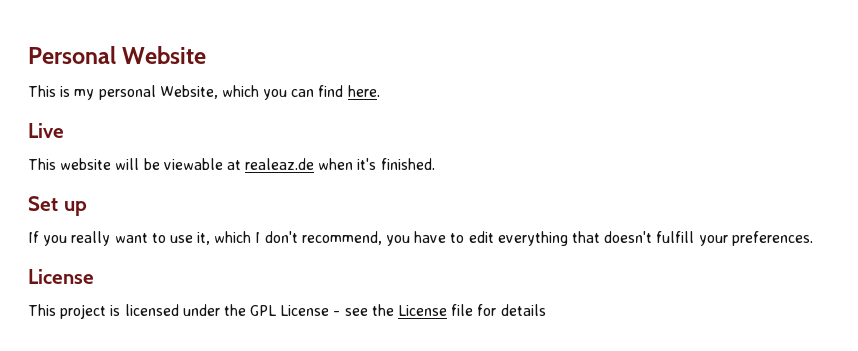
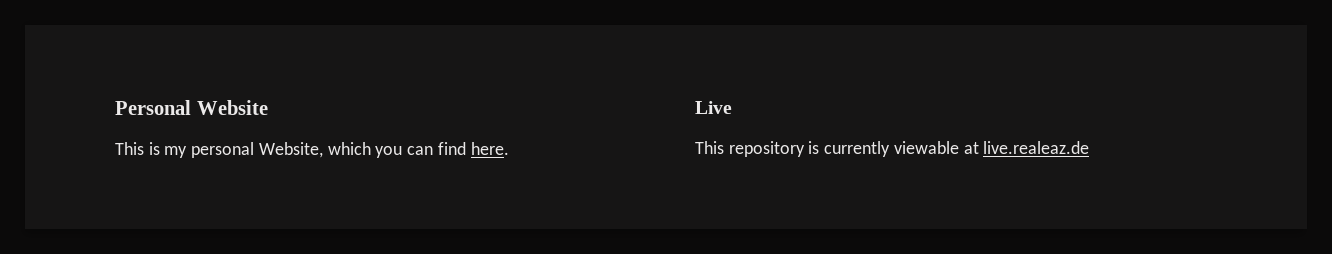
- This website will be viewable at realeaz.de when it's finished.
- Set up
- If you really want to use it, which I don't recommend, you have to edit everything that doesn't fulfill your preferences.
- License
- This project is licensed under the GPL License - see the License file for details
+ This repository is currently viewable at live.realeaz.de

